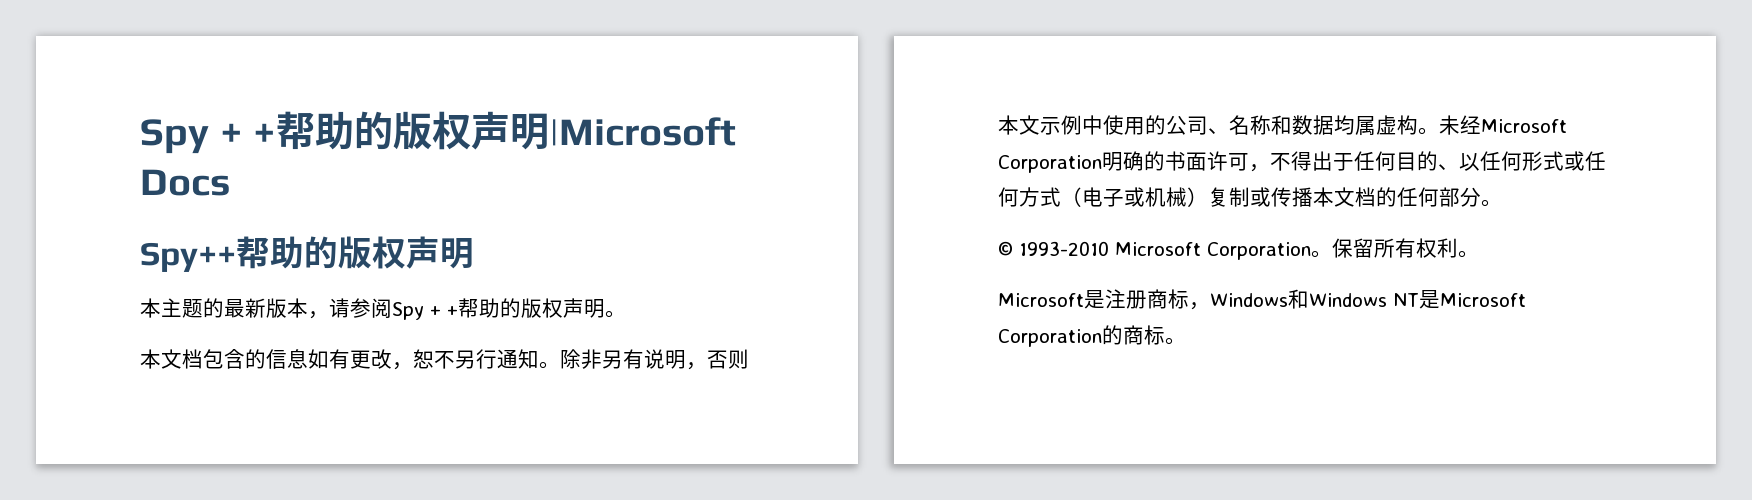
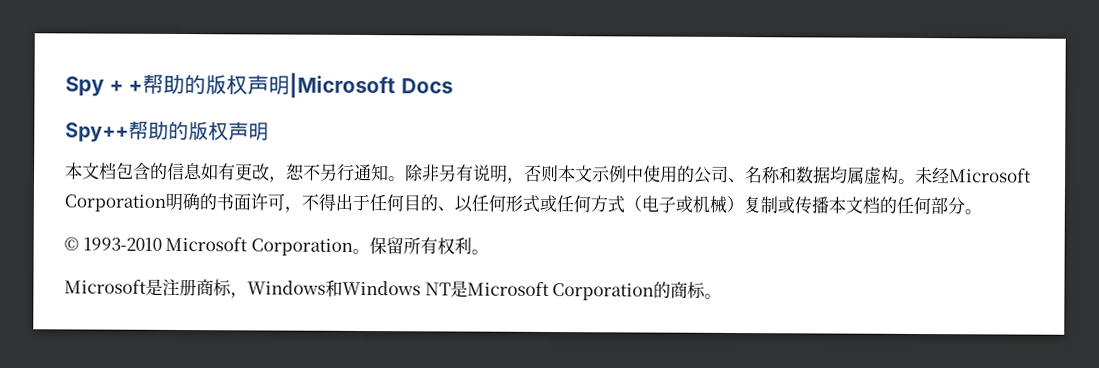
- 本主题的最新版本，请参阅Spy + +帮助的版权声明。

